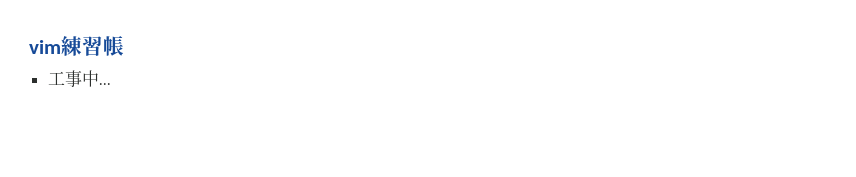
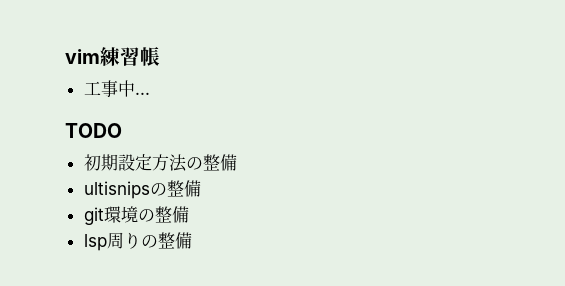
+ TODO
+ 初期設定方法の整備
+ ultisnipsの整備
+ git環境の整備
+ lsp周りの整備

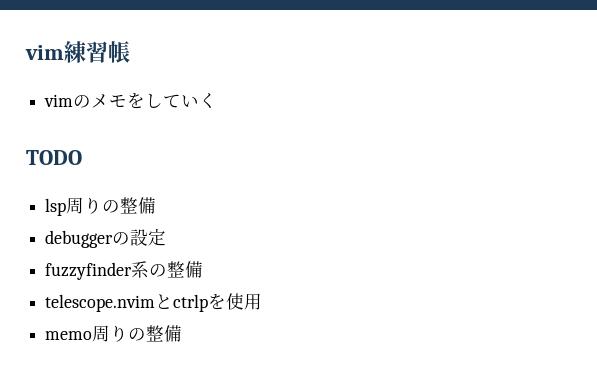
- 工事中...
+ vimのメモをしていく
  TODO
- 初期設定方法の整備
- ultisnipsの整備
- git環境の整備
  lsp周りの整備
+ debuggerの設定
+ fuzzyfinder系の整備
+ telescope.nvimとctrlpを使用
+ memo周りの整備

